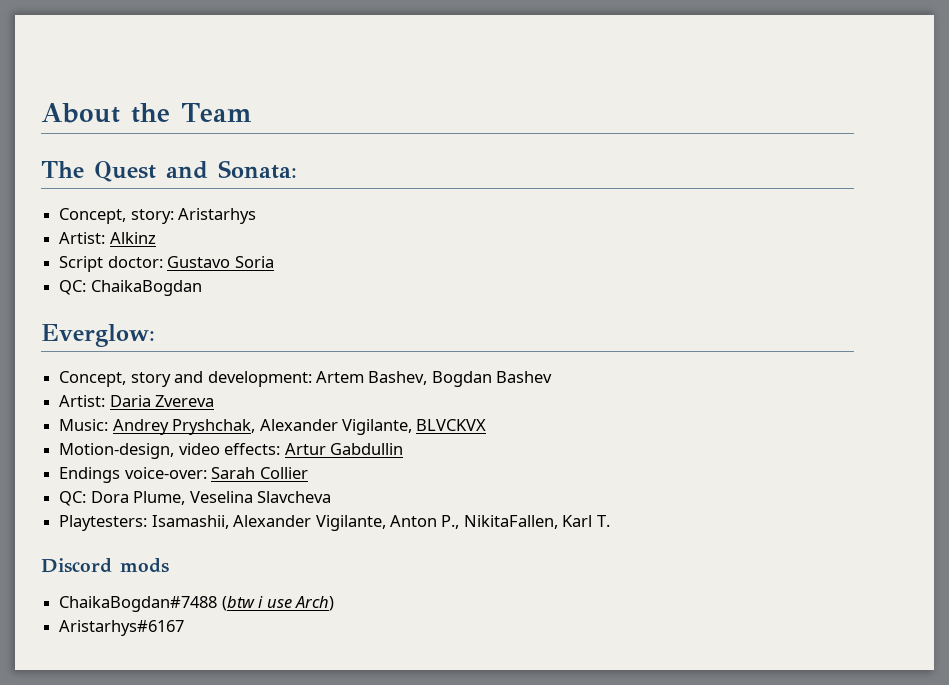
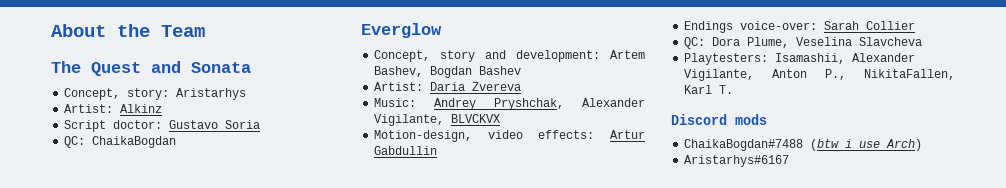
- The Quest and Sonata:
+ The Quest and Sonata
- Everglow:
+ Everglow

